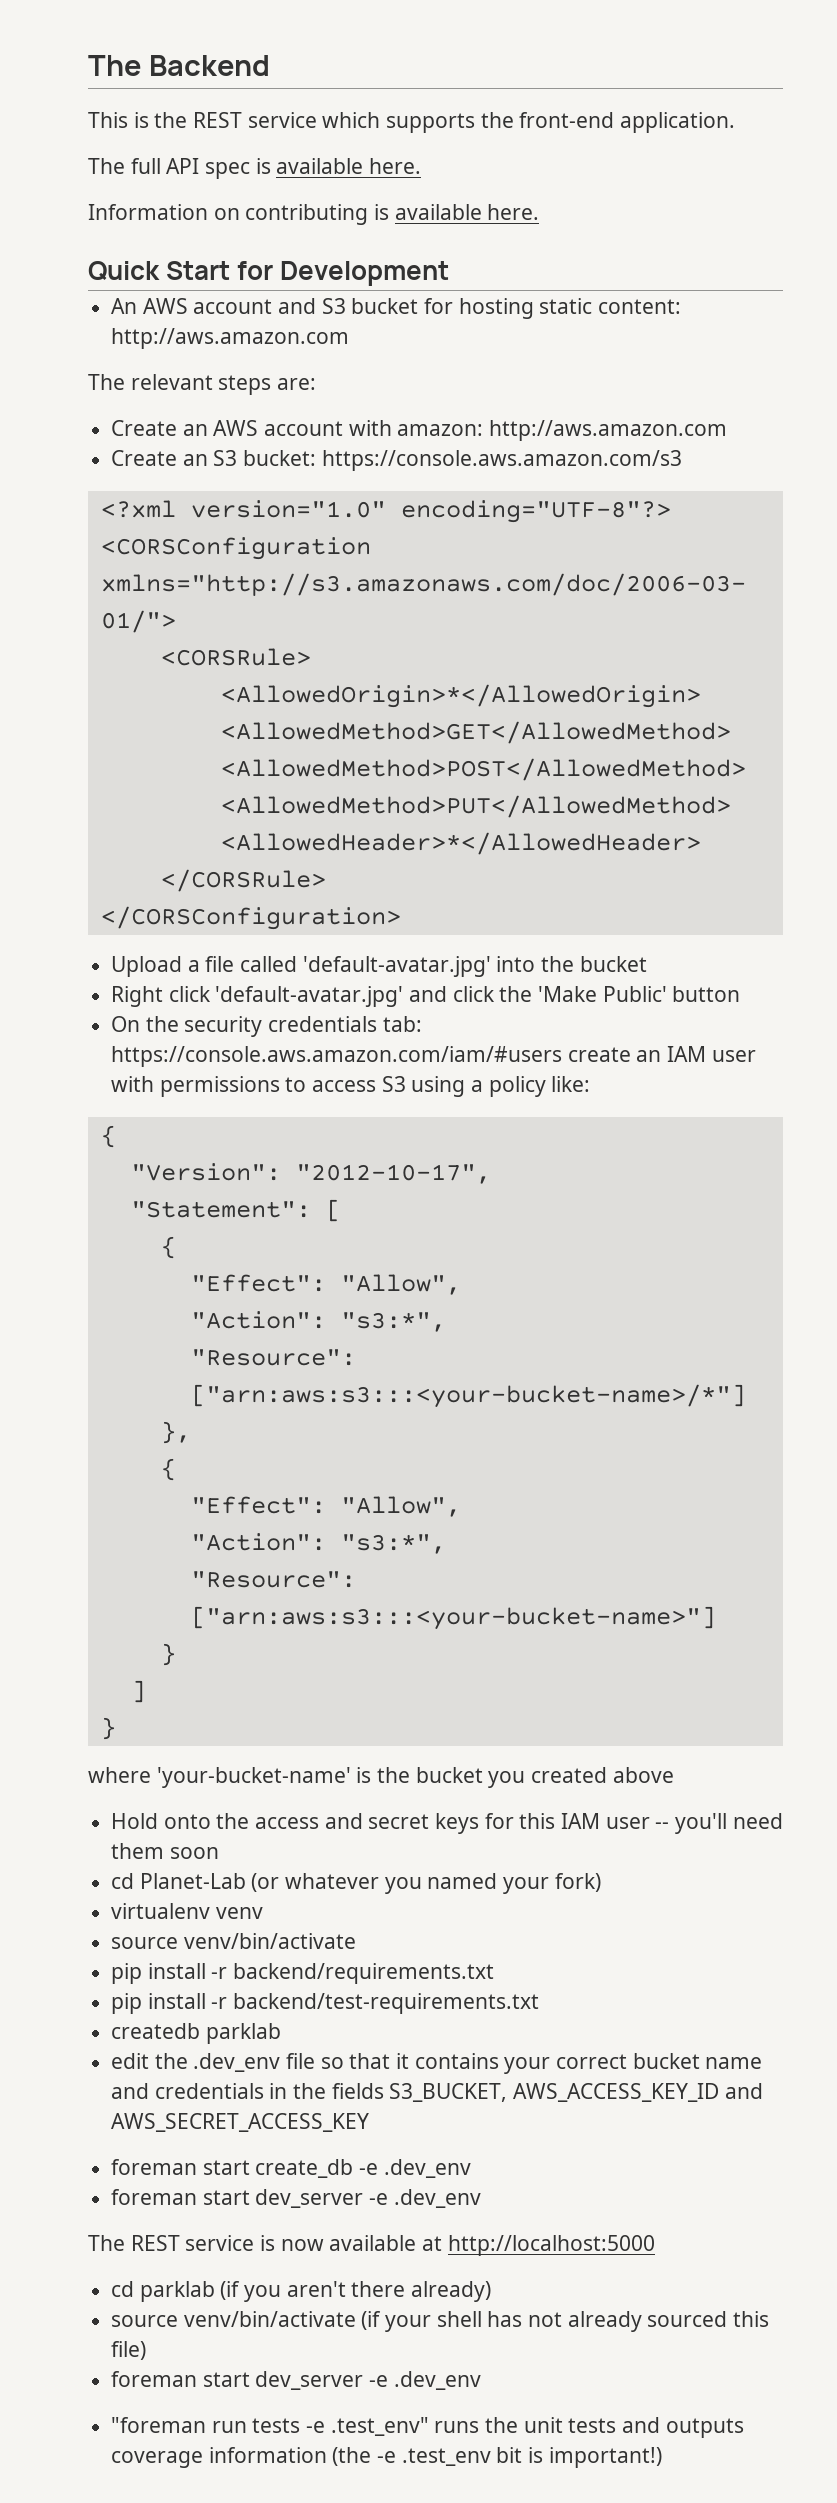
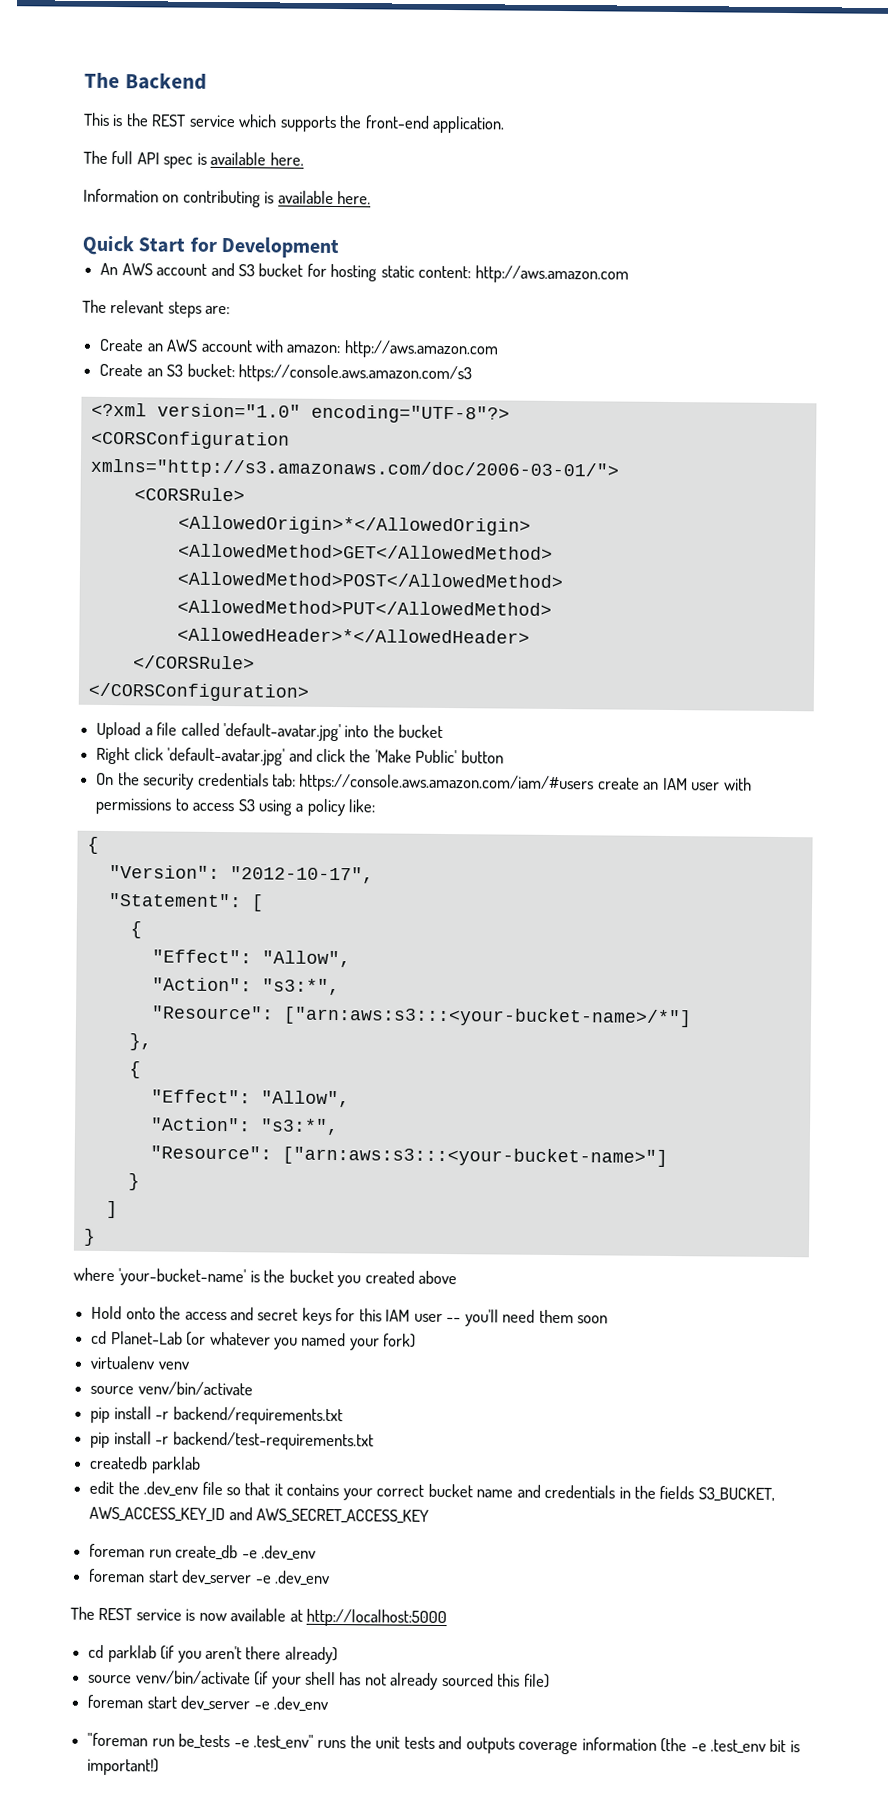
- foreman start create_db -e .dev_env
+ foreman run create_db -e .dev_env
- "foreman run tests -e .test_env" runs the unit tests and outputs coverage information (the -e .test_env bit is important!)
+ "foreman run be_tests -e .test_env" runs the unit tests and outputs coverage information (the -e .test_env bit is important!)

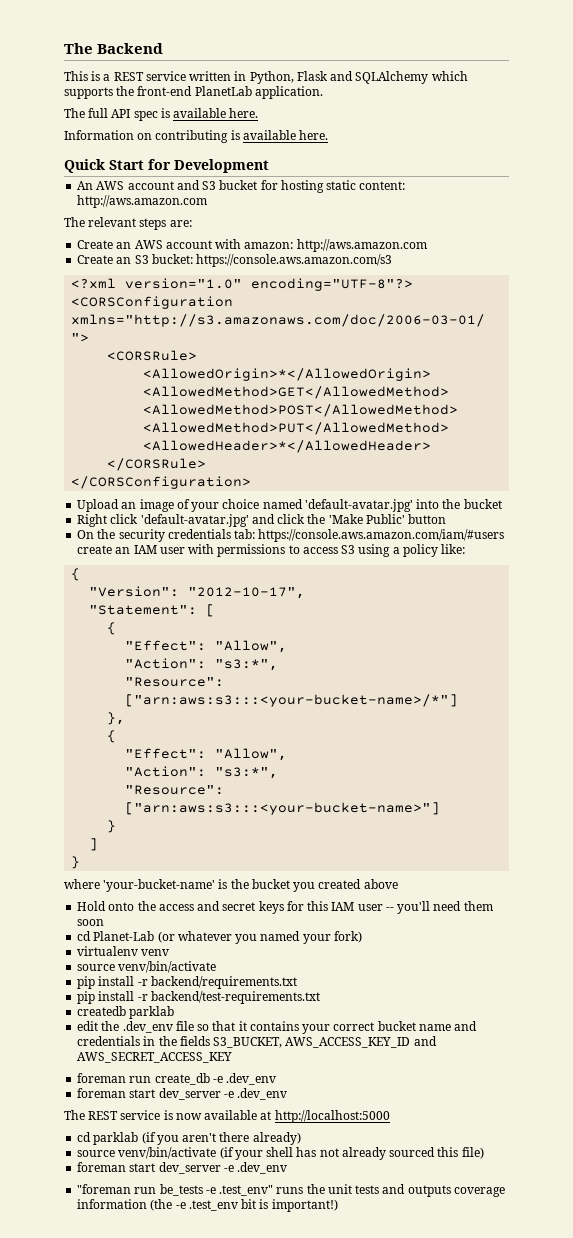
- This is the REST service which supports the front-end application.
+ This is a REST service written in Python, Flask and SQLAlchemy which supports the front-end PlanetLab application.
- Upload a file called 'default-avatar.jpg' into the bucket
+ Upload an image of your choice named 'default-avatar.jpg' into the bucket

